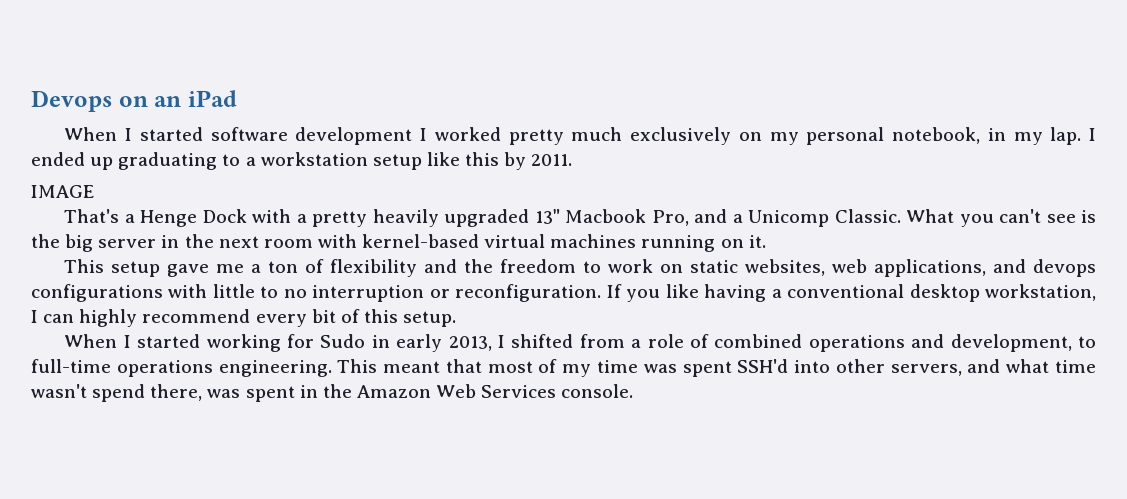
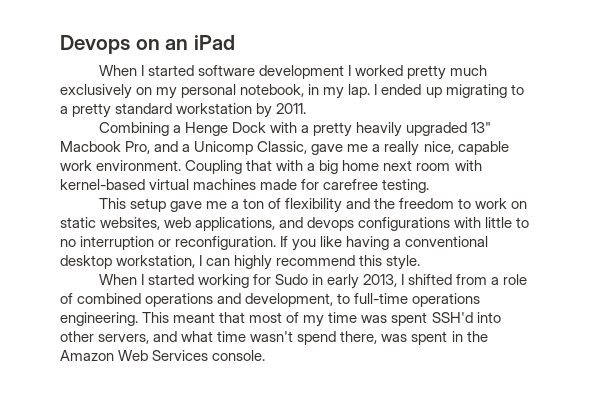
- I ended up graduating to a workstation setup like this by 2011.
+ I ended up migrating to a pretty standard workstation by 2011.
- IMAGE
- That's a Henge Dock with a pretty heavily upgraded 13" Macbook Pro, and a Unicomp Classic. What you can't see is the big server in the next room with kernel-based virtual machines running on it.
+ Combining a Henge Dock with a pretty heavily upgraded 13" Macbook Pro, and a Unicomp Classic, gave me a really nice, capable work environment. Coupling that with a big home next room with kernel-based virtual machines made for carefree testing.
- If you like having a conventional desktop workstation, I can highly recommend every bit of this setup.
+ If you like having a conventional desktop workstation, I can highly recommend this style.

